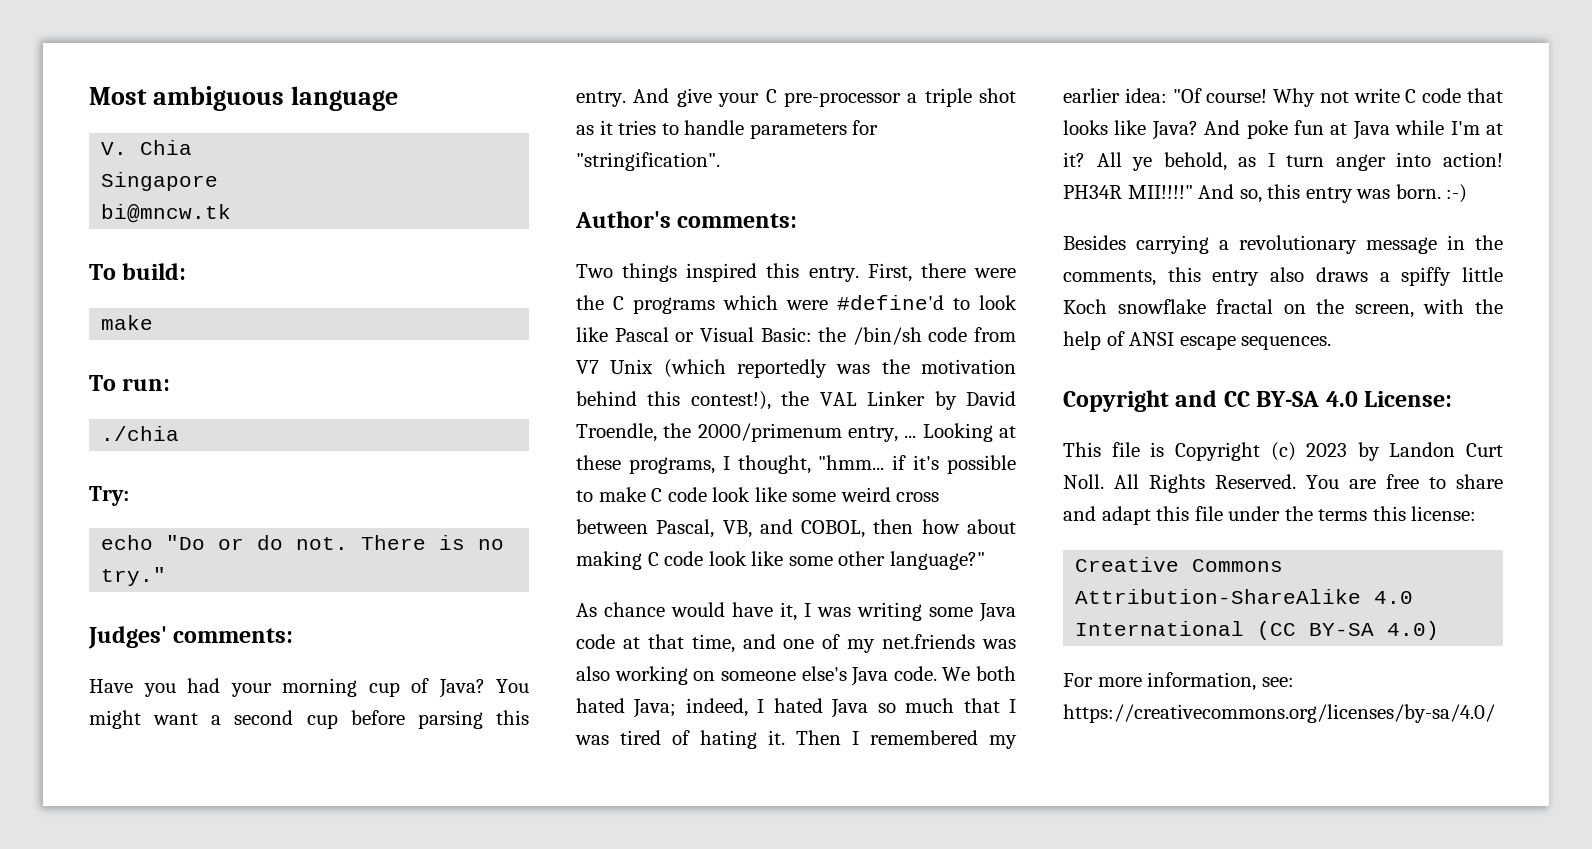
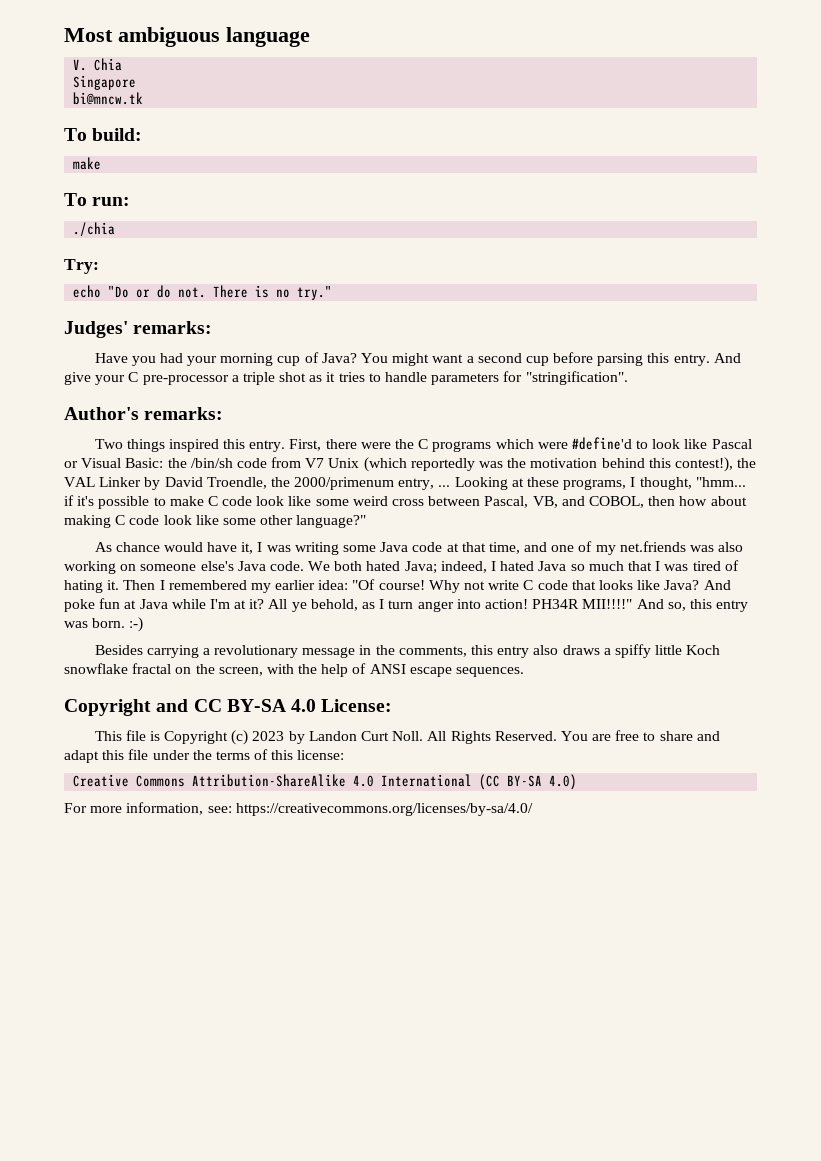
- Judges' comments:
+ Judges' remarks:
- Author's comments:
+ Author's remarks:
- You are free to share and adapt this file under the terms this license:
+ You are free to share and adapt this file under the terms of this license:

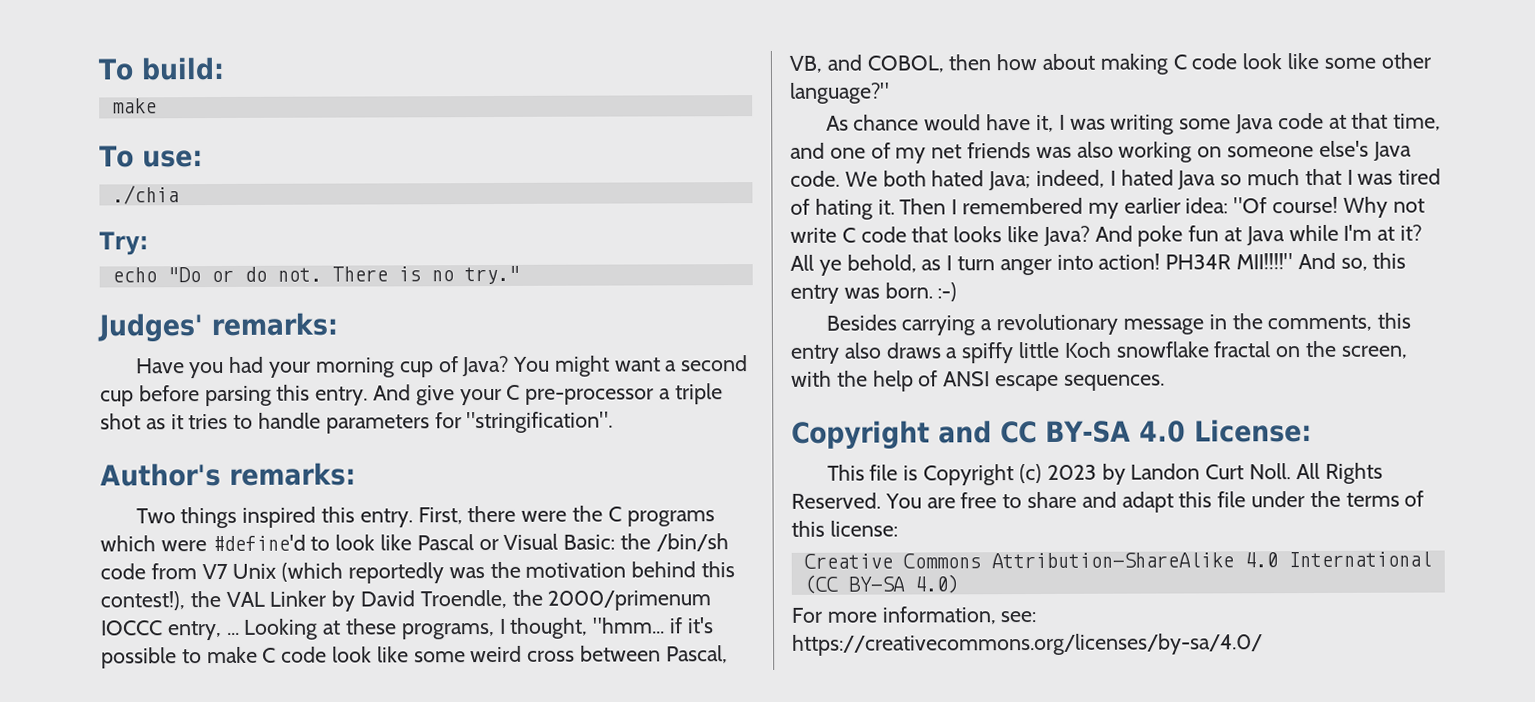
- Most ambiguous language
- V. Chia
- Singapore
- bi@mncw.tk
- To run:
+ To use:
- First, there were the C programs which were #define'd to look like Pascal or Visual Basic: the /bin/sh code from V7 Unix (which reportedly was the motivation behind this contest!), the VAL Linker by David Troendle, the 2000/primenum entry, ...
+ First, there were the C programs which were #define'd to look like Pascal or Visual Basic: the /bin/sh code from V7 Unix (which reportedly was the motivation behind this contest!), the VAL Linker by David Troendle, the 2000/primenum IOCCC entry, ...
- As chance would have it, I was writing some Java code at that time, and one of my net.friends was also working on someone else's Java code.
+ As chance would have it, I was writing some Java code at that time, and one of my net friends was also working on someone else's Java code.

